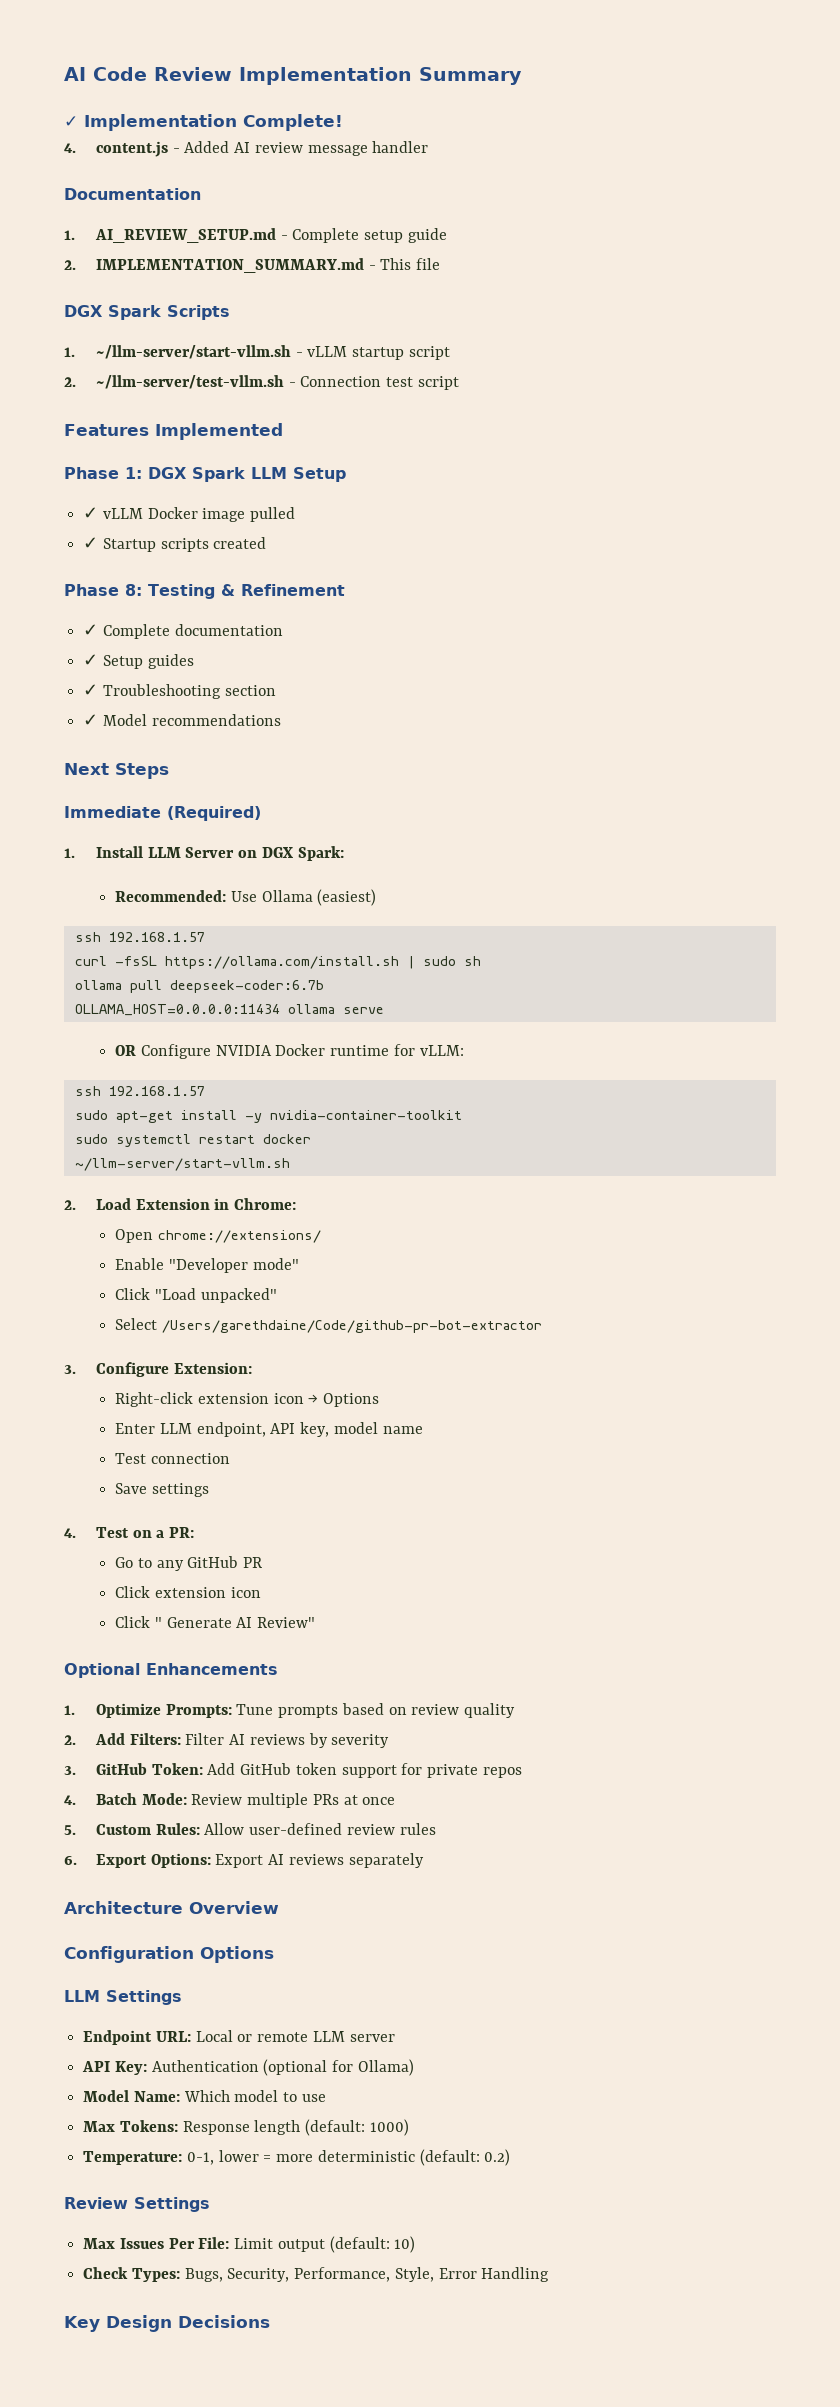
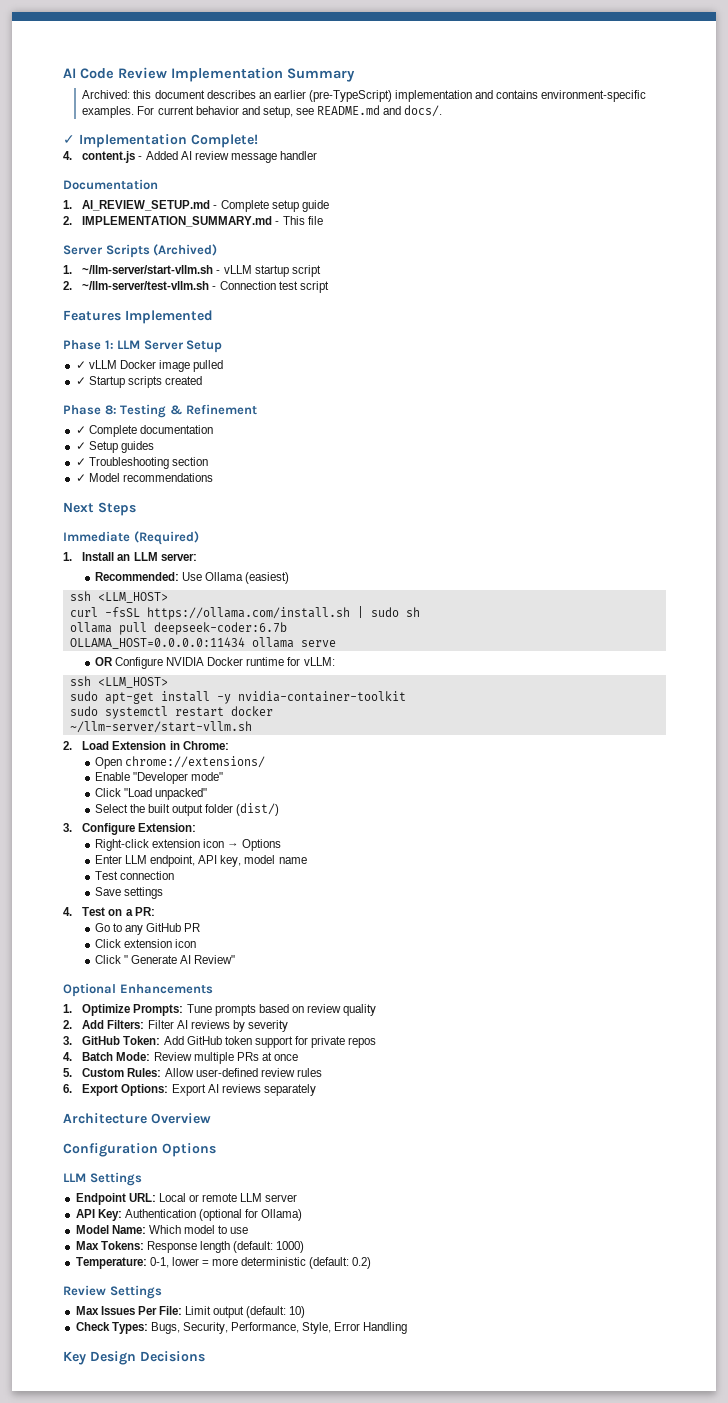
+ Archived: this document describes an earlier (pre-TypeScript) implementation and contains environment-specific examples. For current behavior and setup, see README.md and docs/.
- DGX Spark Scripts
+ Server Scripts (Archived)
- Phase 1: DGX Spark LLM Setup
+ Phase 1: LLM Server Setup
- 1. Install LLM Server on DGX Spark:
+ 1. Install an LLM server:
  Recommended: Use Ollama (easiest)
- ssh 192.168.1.57
+ ssh <LLM_HOST>
  OR Configure NVIDIA Docker runtime for vLLM:
- ssh 192.168.1.57
+ ssh <LLM_HOST>
- Select /Users/garethdaine/Code/github-pr-bot-extractor
+ Select the built output folder (dist/)

